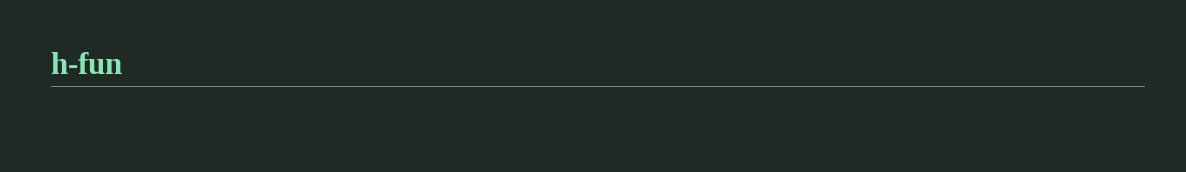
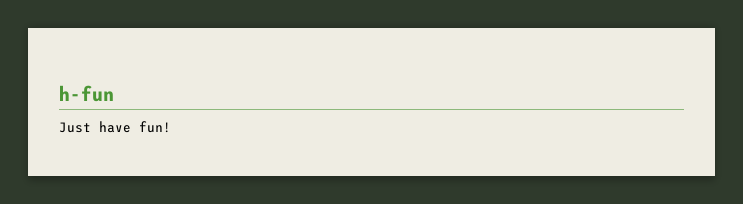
+ Just have fun!

